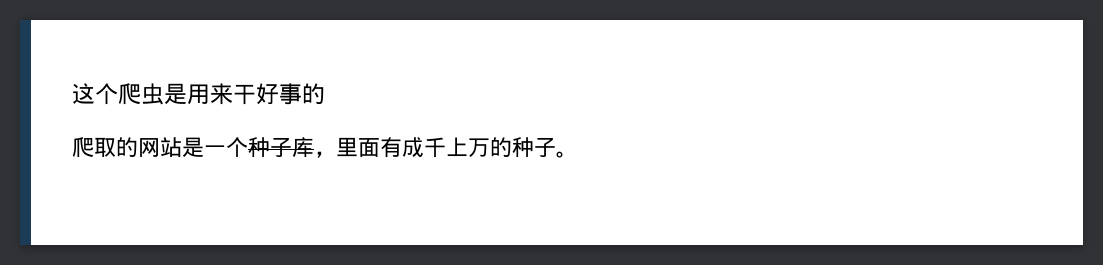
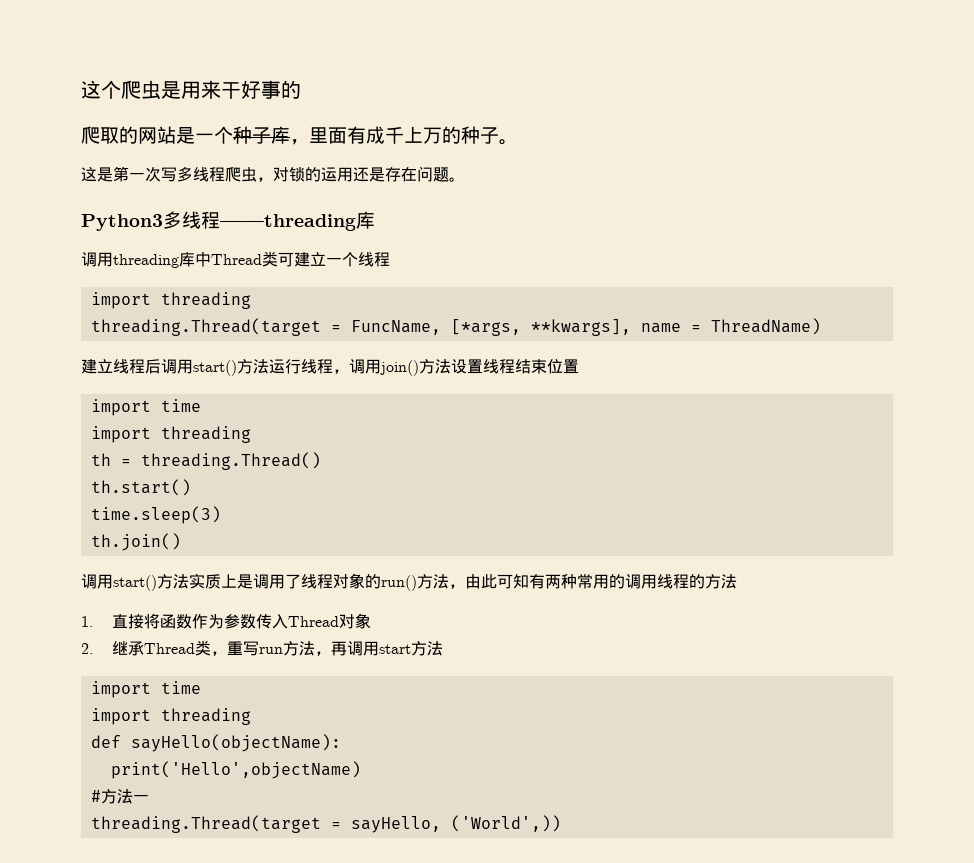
+ 这是第一次写多线程爬虫，对锁的运用还是存在问题。
+ Python3多线程——threading库
+ 调用threading库中Thread类可建立一个线程
+ import threading
+ threading.Thread(target = FuncName, [*args, **kwargs], name = ThreadName)
+ 建立线程后调用start()方法运行线程，调用join()方法设置线程结束位置
+ import time
+ import threading
+ th = threading.Thread()
+ th.start()
+ time.sleep(3)
+ th.join()
+ 调用start()方法实质上是调用了线程对象的run()方法，由此可知有两种常用的调用线程的方法
+ 1.直接将函数作为参数传入Thread对象
+ 2.继承Thread类，重写run方法，再调用start方法
+ import time
+ import threading
+ def sayHello(objectName):
+ print('Hello',objectName)
+ #方法一
+ threading.Thread(target = sayHello, ('World',))

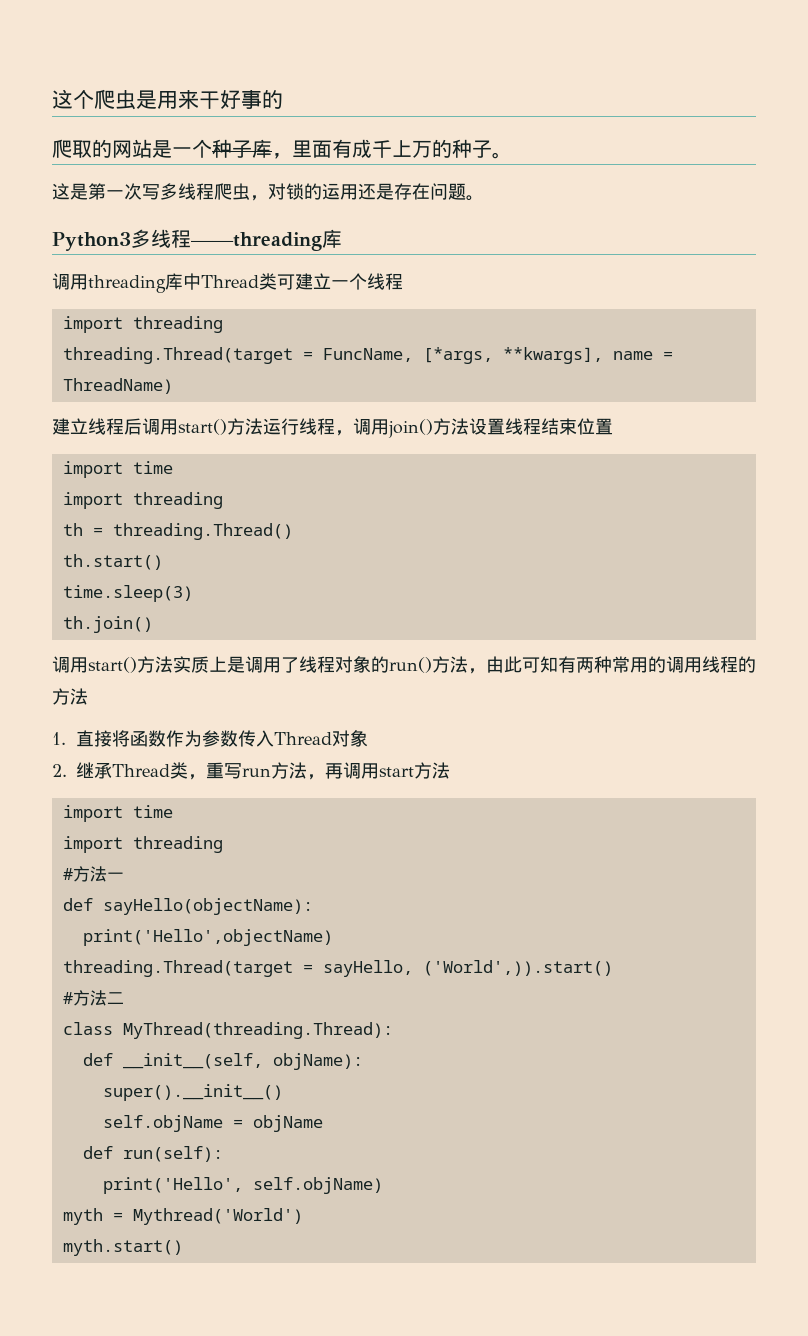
+ #方法一
- #方法一
- threading.Thread(target = sayHello, ('World',))
+ threading.Thread(target = sayHello, ('World',)).start()
+ #方法二
+ class MyThread(threading.Thread):
+ def __init__(self, objName):
+ super().__init__()
+ self.objName = objName
+ def run(self):
+ print('Hello', self.objName)
+ myth = Mythread('World')
+ myth.start()

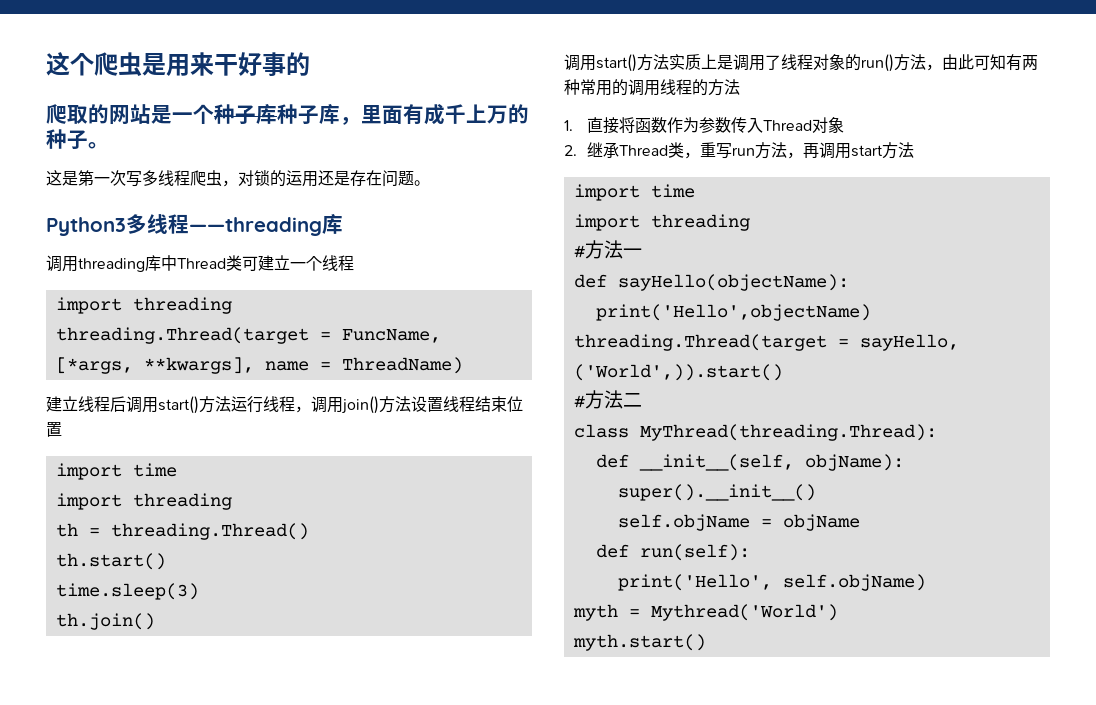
- 爬取的网站是一个种子库，里面有成千上万的种子。
+ 爬取的网站是一个种子库种子库，里面有成千上万的种子。

